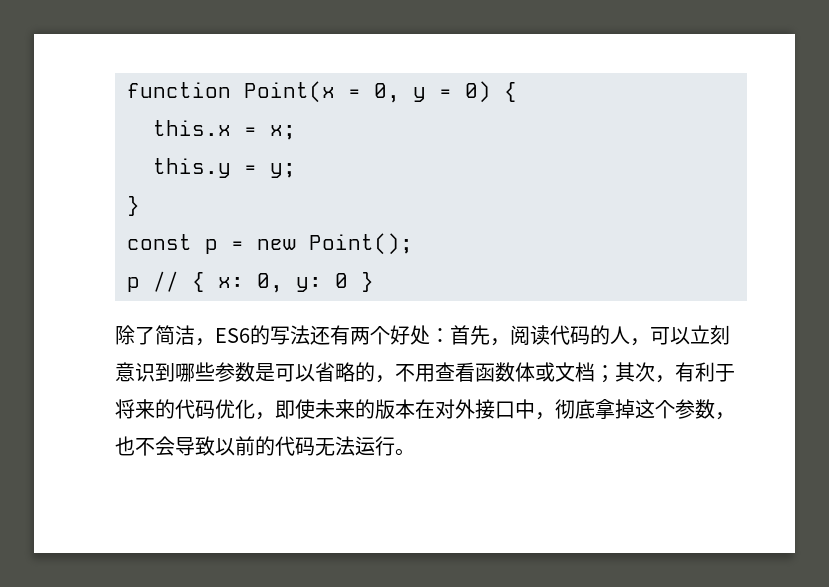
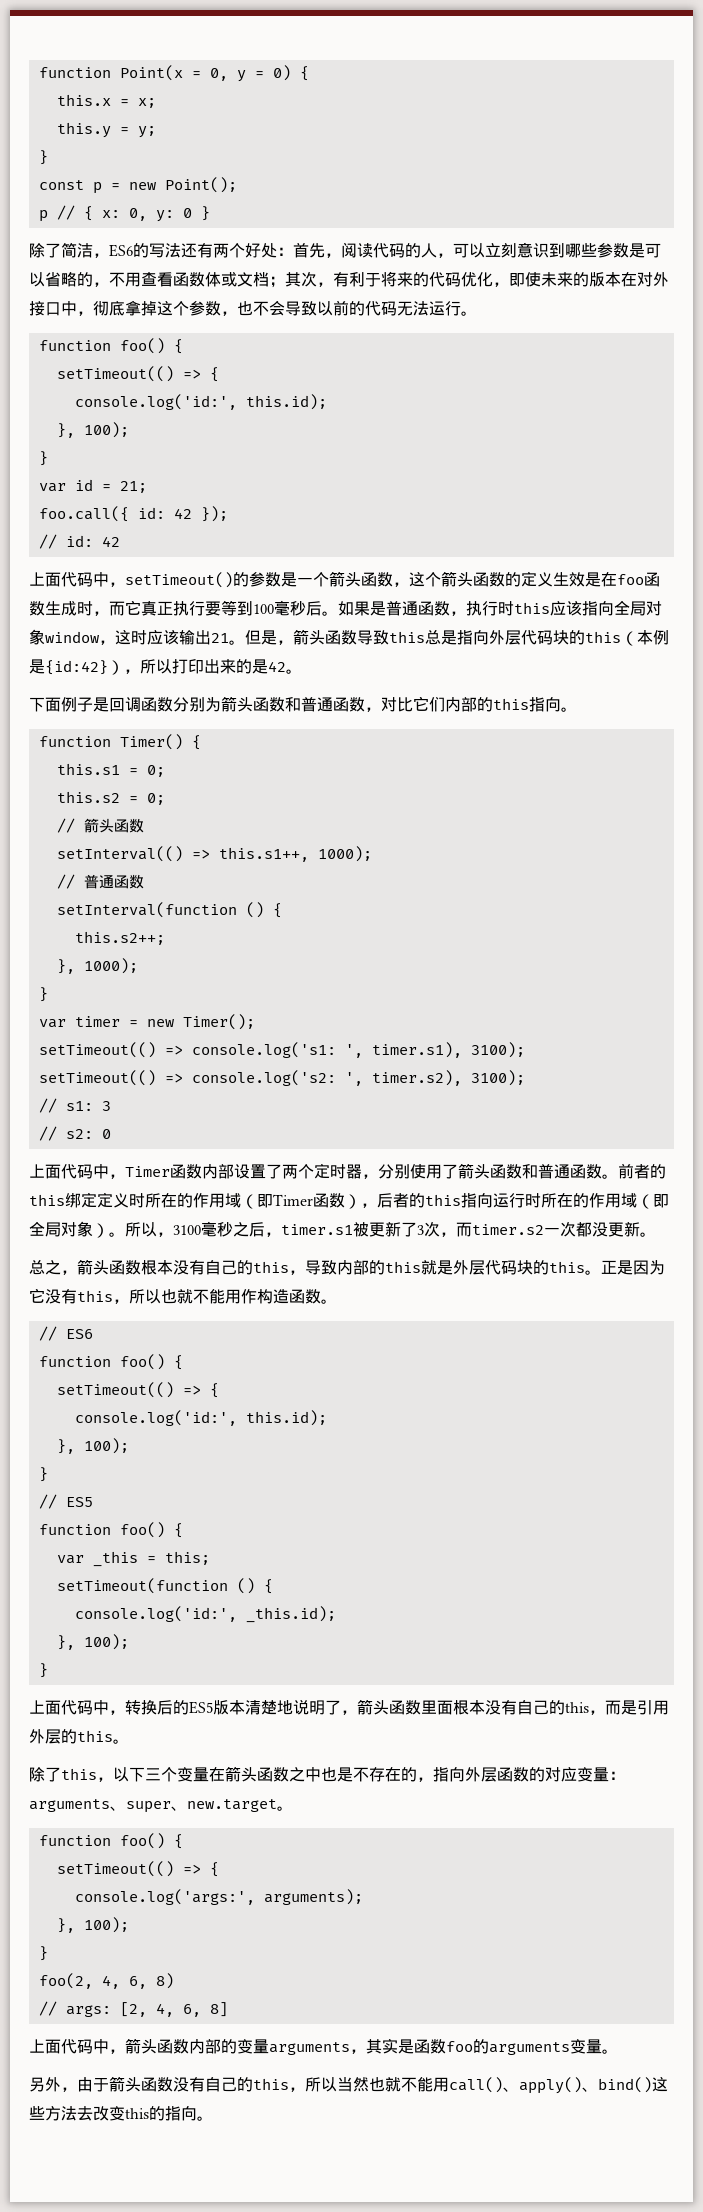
  除了简洁，ES6的写法还有两个好处：首先，阅读代码的人，可以立刻意识到哪些参数是可以省略的，不用查看函数体或文档；其次，有利于将来的代码优化，即使未来的版本在对外接口中，彻底拿掉这个参数，也不会导致以前的代码无法运行。
+ function foo() {
+ setTimeout(() => {
+ console.log('id:', this.id);
+ }, 100);
+ }
+ var id = 21;
+ foo.call({ id: 42 });
+ // id: 42
+ 上面代码中，setTimeout()的参数是一个箭头函数，这个箭头函数的定义生效是在foo函数生成时，而它真正执行要等到100毫秒后。如果是普通函数，执行时this应该指向全局对象window，这时应该输出21。但是，箭头函数导致this总是指向外层代码块的this（本例是{id:42}），所以打印出来的是42。
+ 下面例子是回调函数分别为箭头函数和普通函数，对比它们内部的this指向。
+ function Timer() {
+ this.s1 = 0;
+ this.s2 = 0;
+ // 箭头函数
+ setInterval(() => this.s1++, 1000);
+ // 普通函数
+ setInterval(function () {
+ this.s2++;
+ }, 1000);
+ }
+ var timer = new Timer();
+ setTimeout(() => console.log('s1: ', timer.s1), 3100);
+ setTimeout(() => console.log('s2: ', timer.s2), 3100);
+ // s1: 3
+ // s2: 0
+ 上面代码中，Timer函数内部设置了两个定时器，分别使用了箭头函数和普通函数。前者的this绑定定义时所在的作用域（即Timer函数），后者的this指向运行时所在的作用域（即全局对象）。所以，3100毫秒之后，timer.s1被更新了3次，而timer.s2一次都没更新。
+ 总之，箭头函数根本没有自己的this，导致内部的this就是外层代码块的this。正是因为它没有this，所以也就不能用作构造函数。
+ // ES6
+ function foo() {
+ setTimeout(() => {
+ console.log('id:', this.id);
+ }, 100);
+ }
+ // ES5
+ function foo() {
+ var _this = this;
+ setTimeout(function () {
+ console.log('id:', _this.id);
+ }, 100);
+ }
+ 上面代码中，转换后的ES5版本清楚地说明了，箭头函数里面根本没有自己的this，而是引用外层的this。
+ 除了this，以下三个变量在箭头函数之中也是不存在的，指向外层函数的对应变量：arguments、super、new.target。
+ function foo() {
+ setTimeout(() => {
+ console.log('args:', arguments);
+ }, 100);
+ }
+ foo(2, 4, 6, 8)
+ // args: [2, 4, 6, 8]
+ 上面代码中，箭头函数内部的变量arguments，其实是函数foo的arguments变量。
+ 另外，由于箭头函数没有自己的this，所以当然也就不能用call()、apply()、bind()这些方法去改变this的指向。

